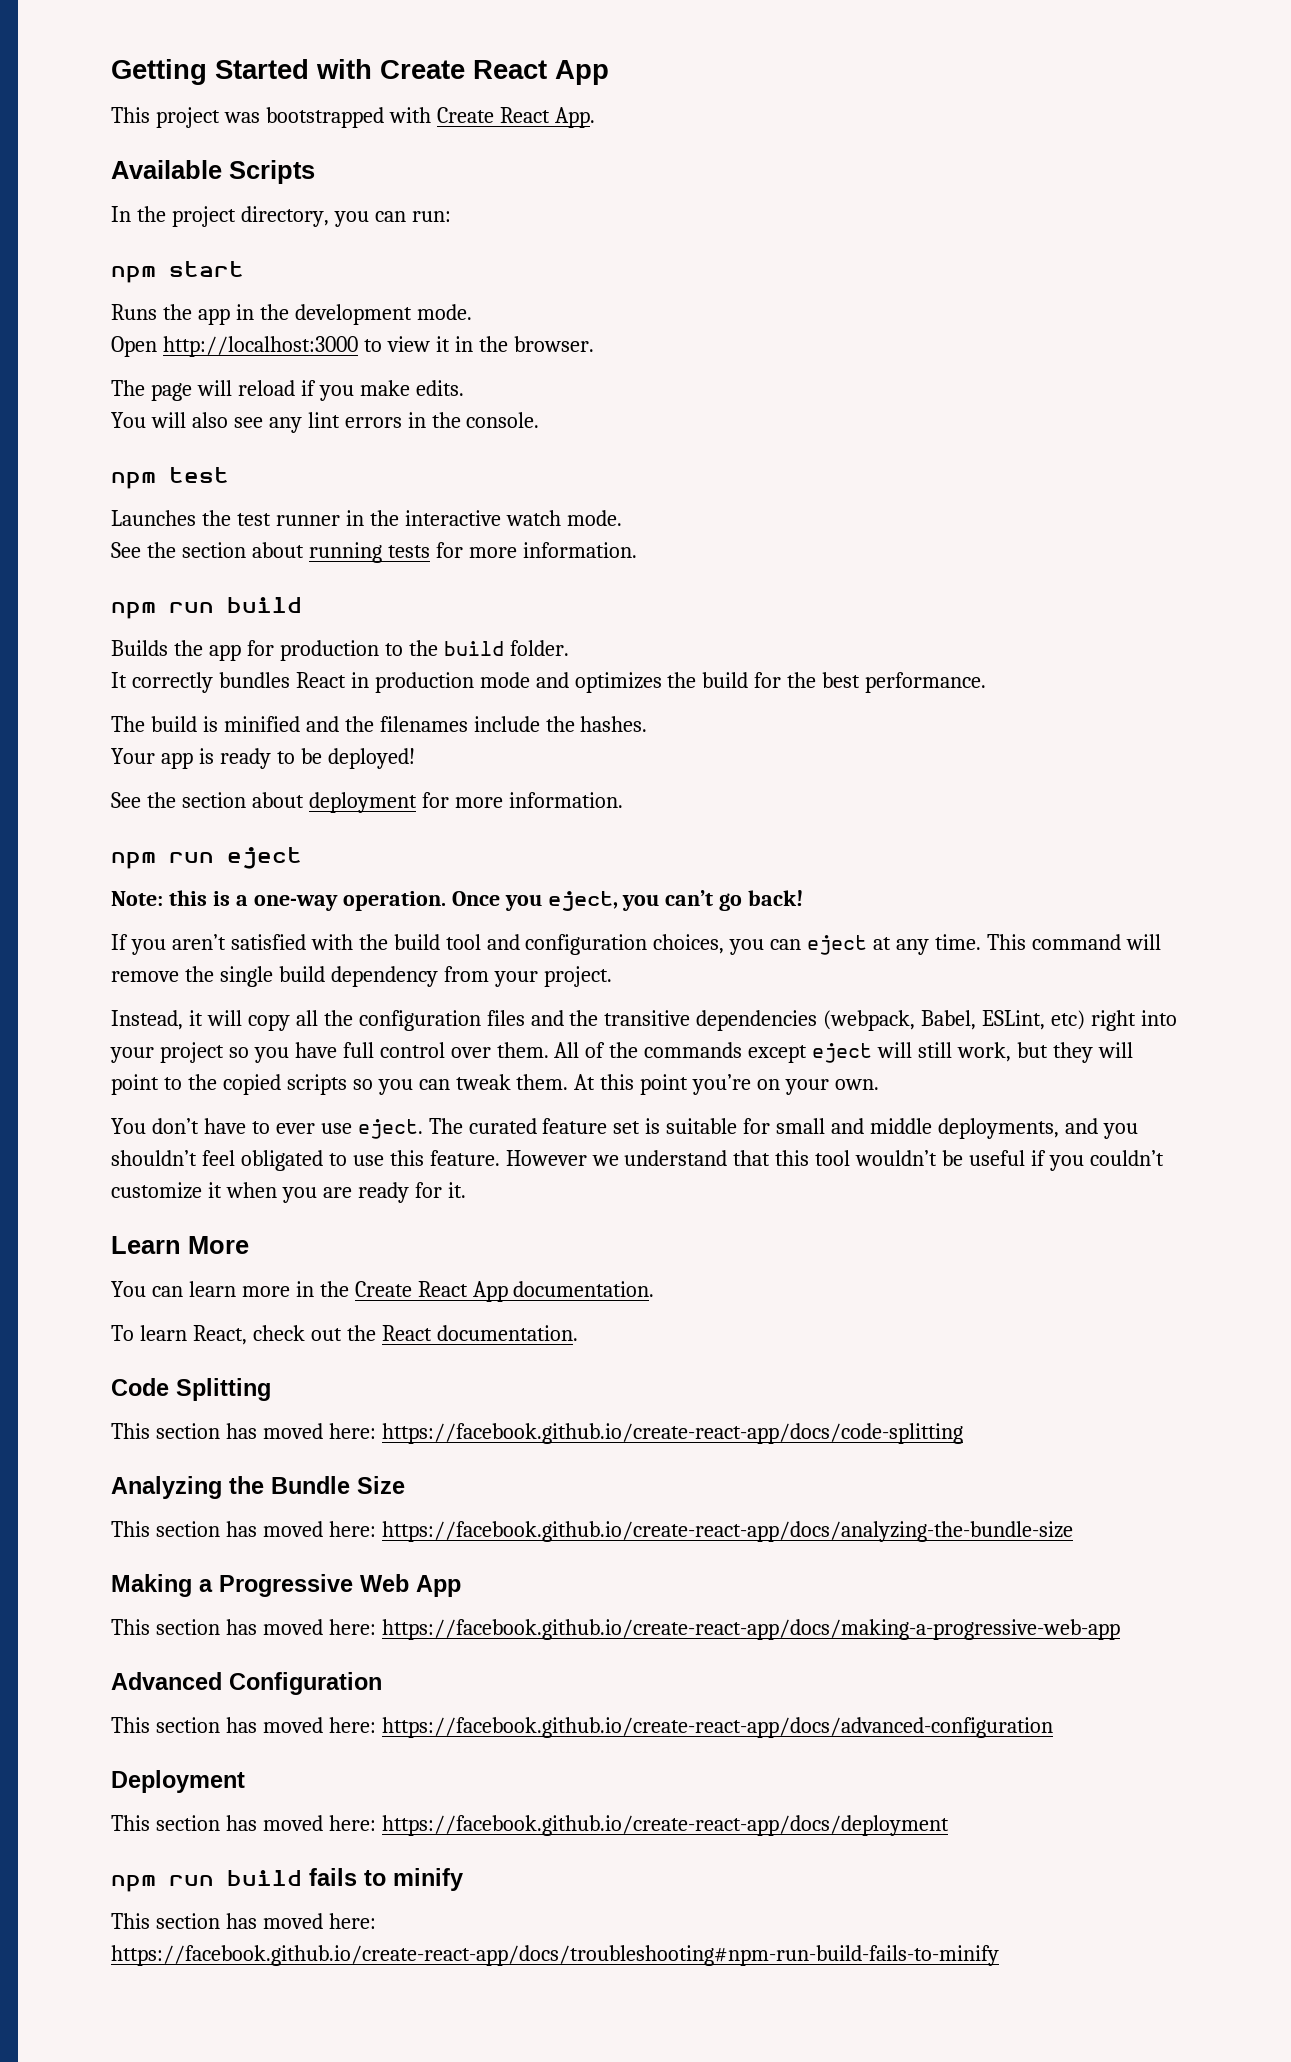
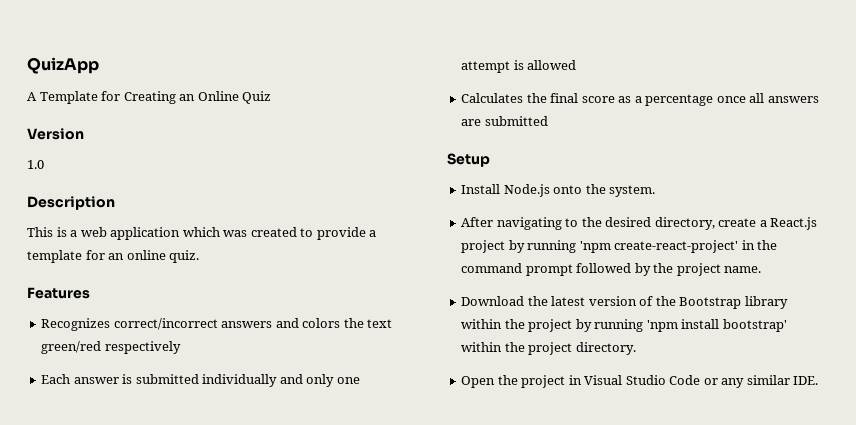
- Getting Started with Create React App
- This project was bootstrapped with Create React App.
- Available Scripts
- In the project directory, you can run:
- npm start
- Runs the app in the development mode.
- Open http://localhost:3000 to view it in the browser.
- The page will reload if you make edits.
- You will also see any lint errors in the console.
- npm test
- Launches the test runner in the interactive watch mode.
- See the section about running tests for more information.
- npm run build
- Builds the app for production to the build folder.
- It correctly bundles React in production mode and optimizes the build for the best performance.
- The build is minified and the filenames include the hashes.
- Your app is ready to be deployed!
- See the section about deployment for more information.
- npm run eject
- Note: this is a one-way operation. Once you eject, you can’t go back!
- If you aren’t satisfied with the build tool and configuration choices, you can eject at any time. This command will remove the single build dependency from your project.
- Instead, it will copy all the configuration files and the transitive dependencies (webpack, Babel, ESLint, etc) right into your project so you have full control over them. All of the commands except eject will still work, but they will point to the copied scripts so you can tweak them. At this point you’re on your own.
- You don’t have to ever use eject. The curated feature set is suitable for small and middle deployments, and you shouldn’t feel obligated to use this feature. However we understand that this tool wouldn’t be useful if you couldn’t customize it when you are ready for it.
- Learn More
- You can learn more in the Create React App documentation.
- To learn React, check out the React documentation.
- Code Splitting
- This section has moved here: https://facebook.github.io/create-react-app/docs/code-splitting
- Analyzing the Bundle Size
- This section has moved here: https://facebook.github.io/create-react-app/docs/analyzing-the-bundle-size
- Making a Progressive Web App
- This section has moved here: https://facebook.github.io/create-react-app/docs/making-a-progressive-web-app
- Advanced Configuration
- This section has moved here: https://facebook.github.io/create-react-app/docs/advanced-configuration
- Deployment
- This section has moved here: https://facebook.github.io/create-react-app/docs/deployment
- npm run build fails to minify
- This section has moved here: https://facebook.github.io/create-react-app/docs/troubleshooting#npm-run-build-fails-to-minify
+ QuizApp
+ A Template for Creating an Online Quiz
+ Version
+ 1.0
+ Description
+ This is a web application which was created to provide a template for an online quiz.
+ Features
+ Recognizes correct/incorrect answers and colors the text green/red respectively
+ Each answer is submitted individually and only one attempt is allowed
+ Calculates the final score as a percentage once all answers are submitted
+ Setup
+ Install Node.js onto the system.
+ After navigating to the desired directory, create a React.js project by running 'npm create-react-project' in the command prompt followed by the project name.
+ Download the latest version of the Bootstrap library within the project by running 'npm install bootstrap' within the project directory.
+ Open the project in Visual Studio Code or any similar IDE.

